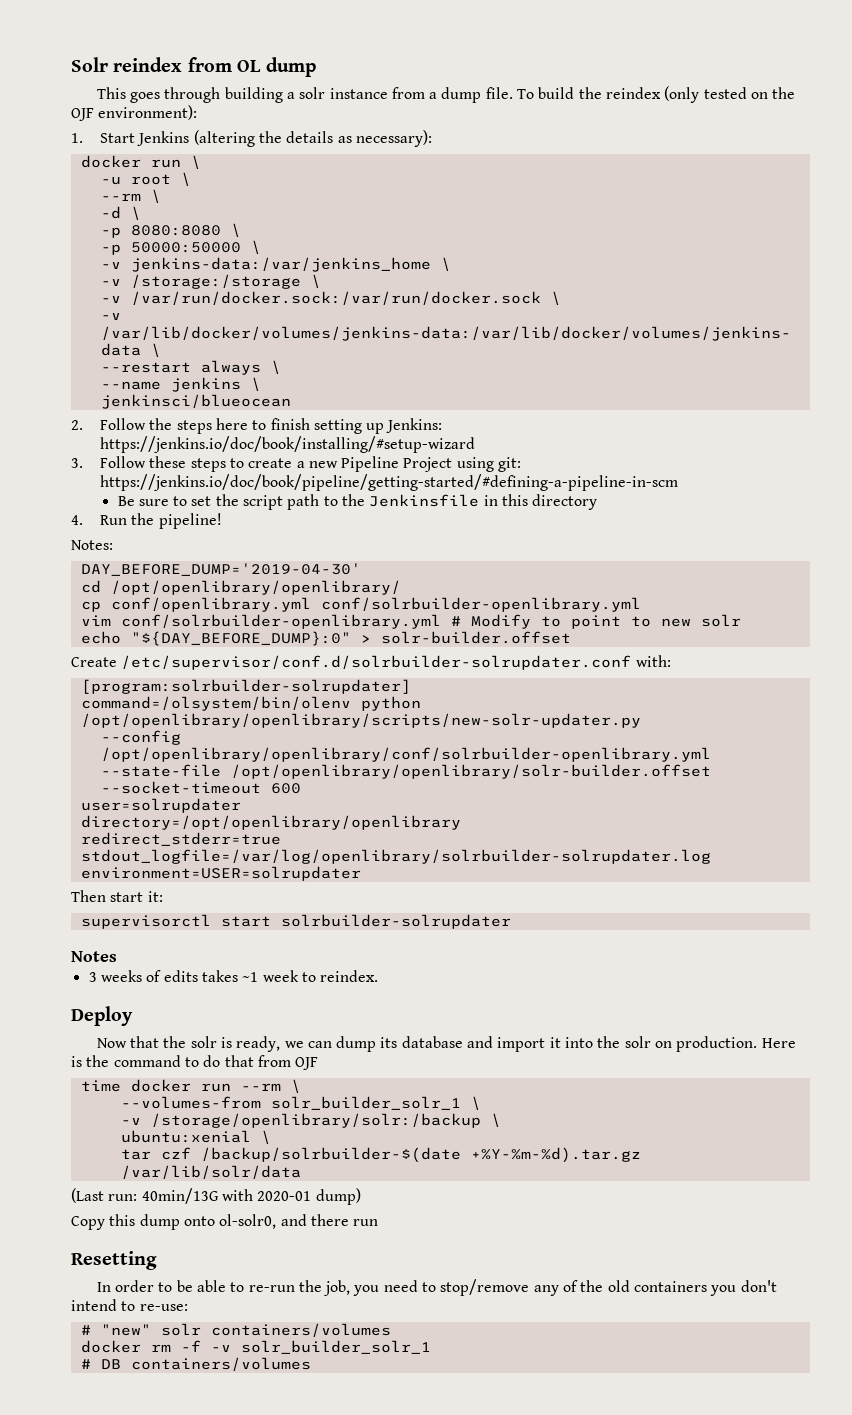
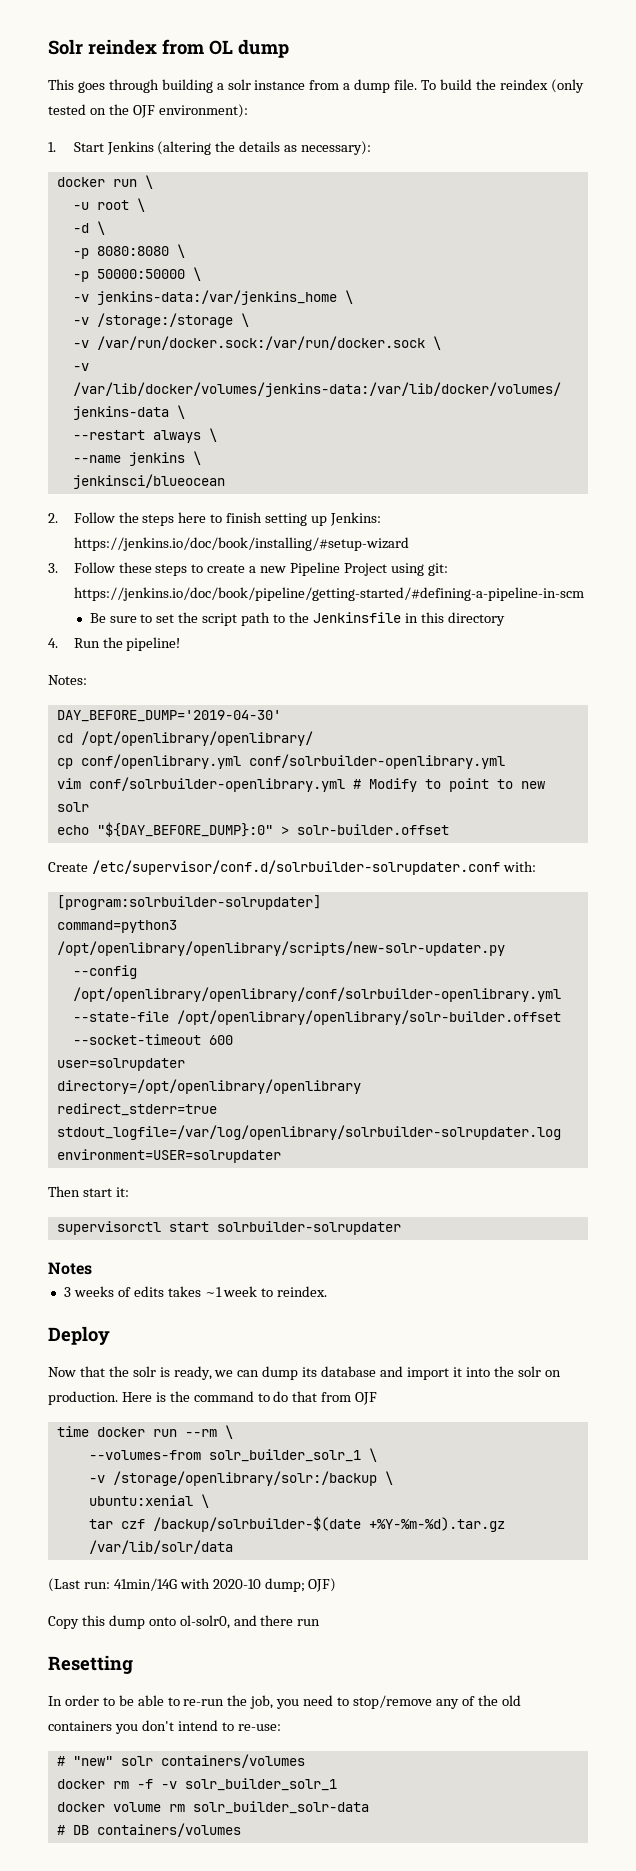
  -u root \
- --rm \
- command=/olsystem/bin/olenv python /opt/openlibrary/openlibrary/scripts/new-solr-updater.py
+ command=python3 /opt/openlibrary/openlibrary/scripts/new-solr-updater.py
- (Last run: 40min/13G with 2020-01 dump)
+ (Last run: 41min/14G with 2020-10 dump; OJF)
+ docker volume rm solr_builder_solr-data

